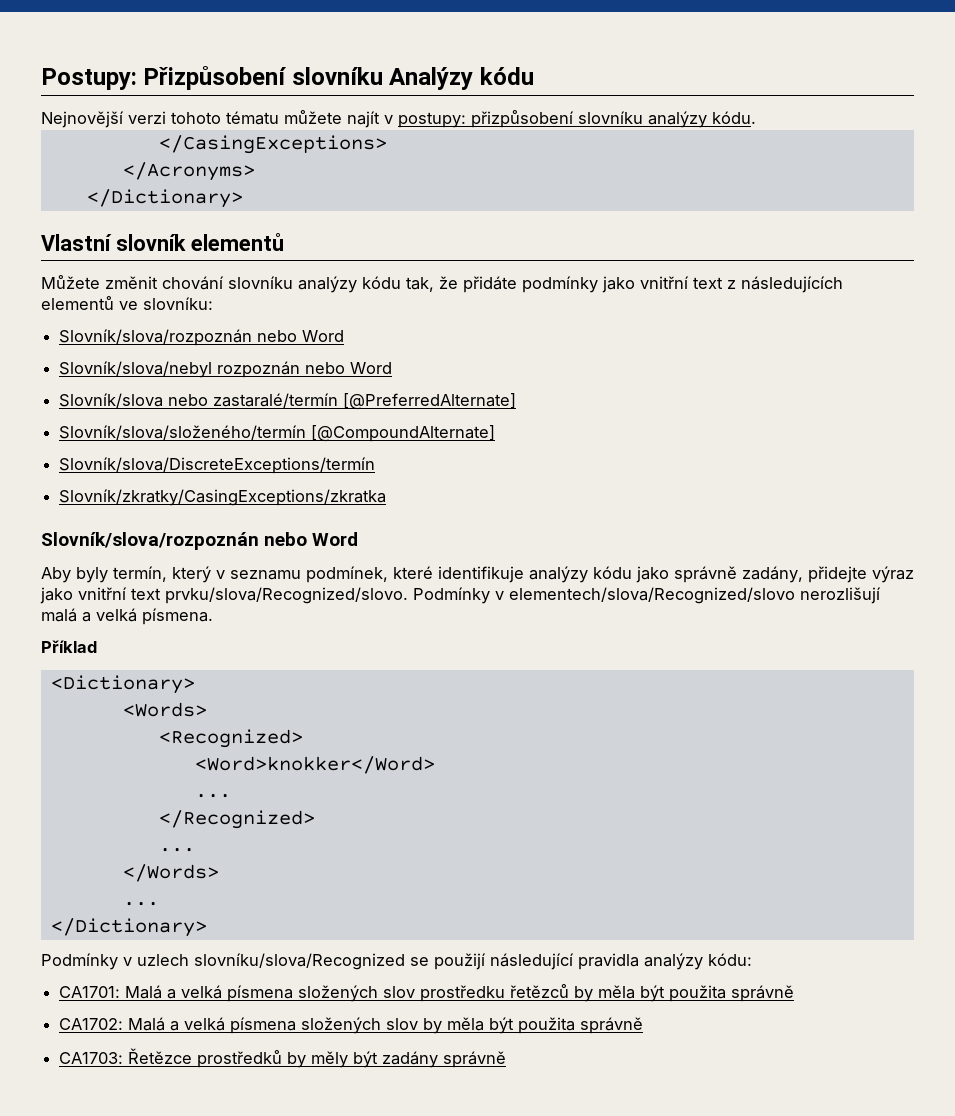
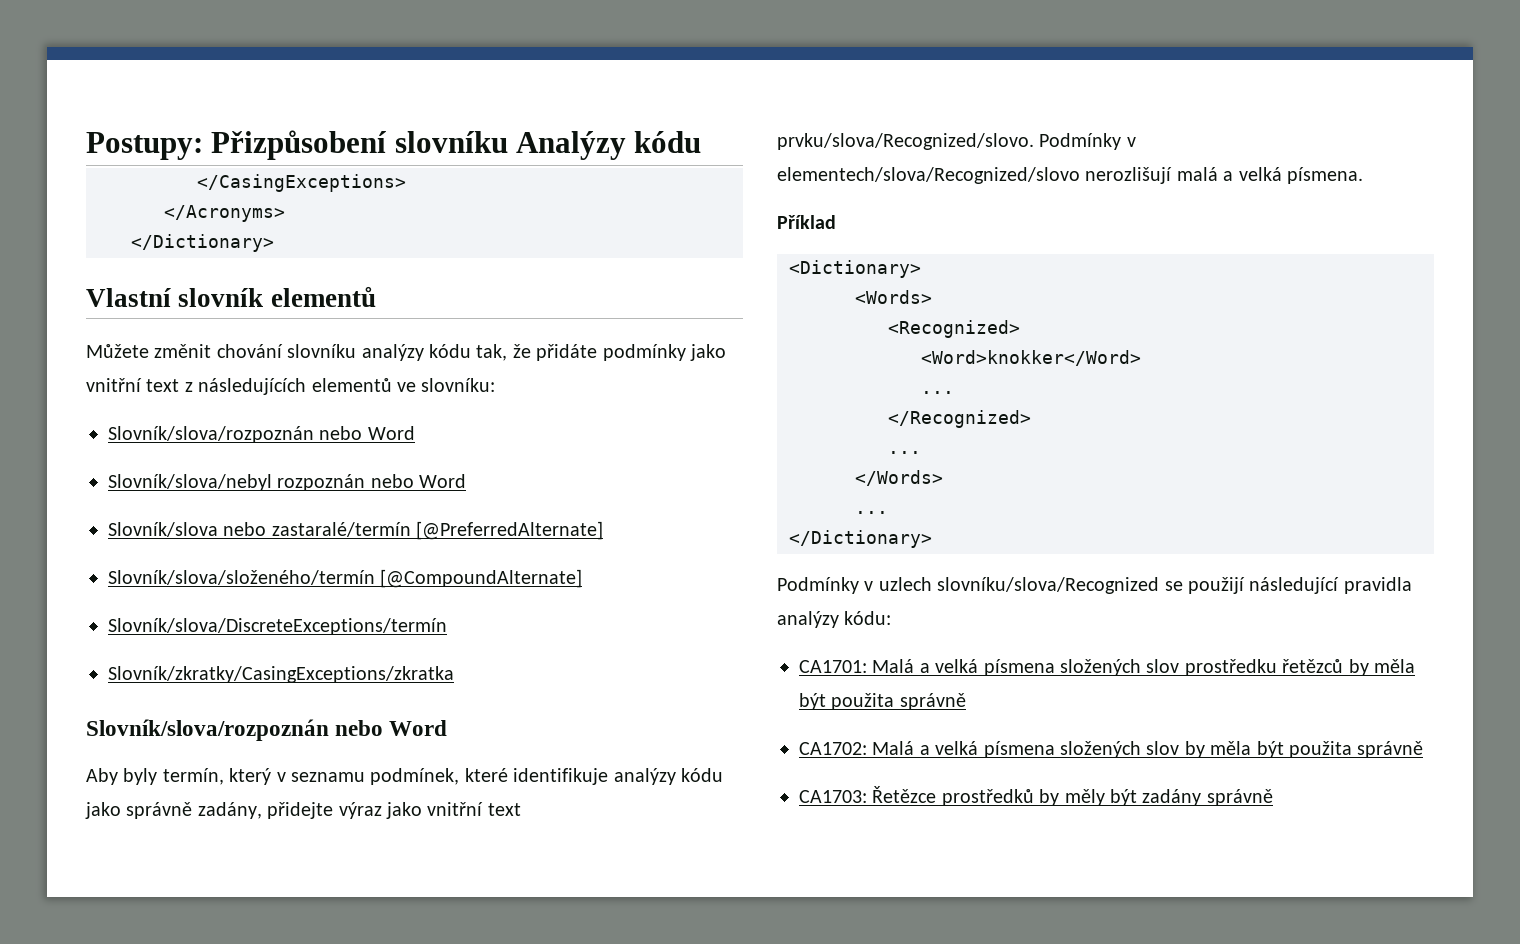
- Nejnovější verzi tohoto tématu můžete najít v postupy: přizpůsobení slovníku analýzy kódu.

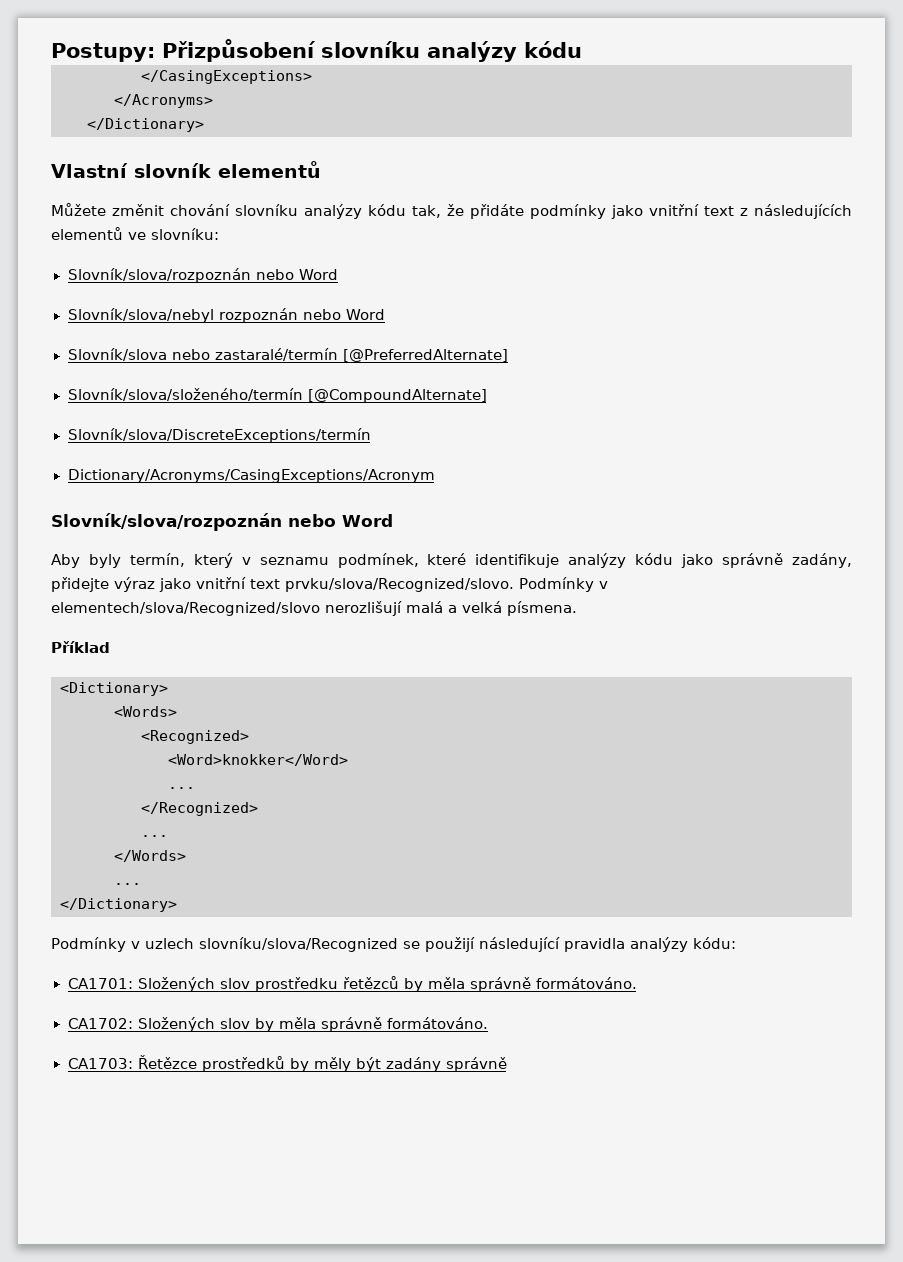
- Postupy: Přizpůsobení slovníku Analýzy kódu
+ Postupy: Přizpůsobení slovníku analýzy kódu
- Slovník/zkratky/CasingExceptions/zkratka
+ Dictionary/Acronyms/CasingExceptions/Acronym
- CA1701: Malá a velká písmena složených slov prostředku řetězců by měla být použita správně
+ CA1701: Složených slov prostředku řetězců by měla správně formátováno.
- CA1702: Malá a velká písmena složených slov by měla být použita správně
+ CA1702: Složených slov by měla správně formátováno.

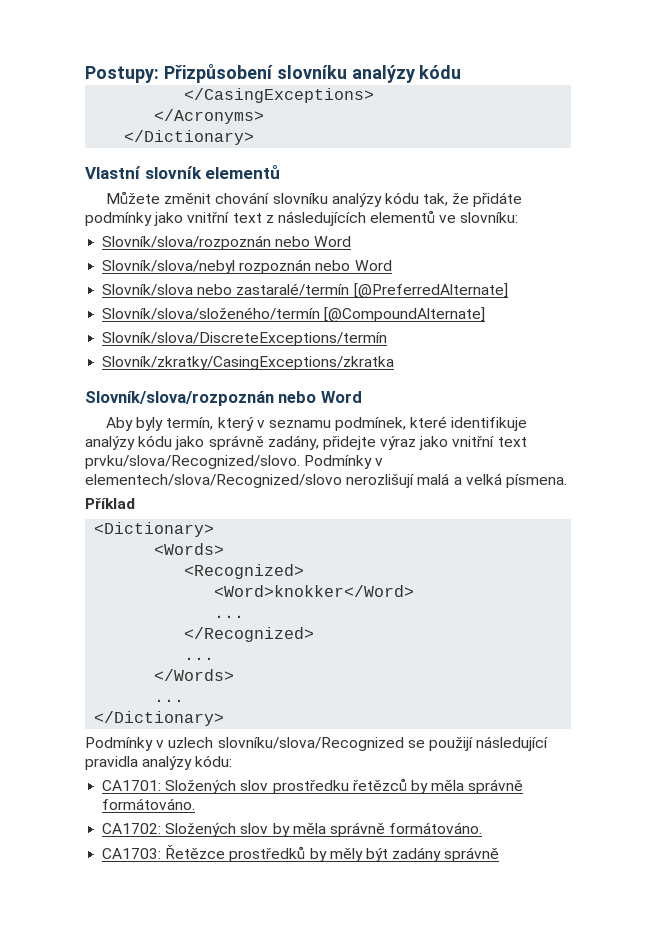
- Dictionary/Acronyms/CasingExceptions/Acronym
+ Slovník/zkratky/CasingExceptions/zkratka

